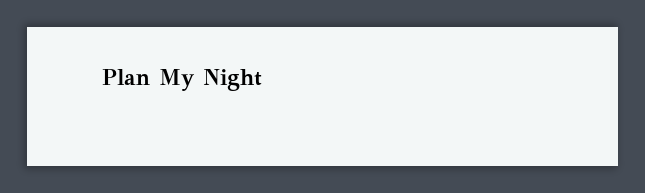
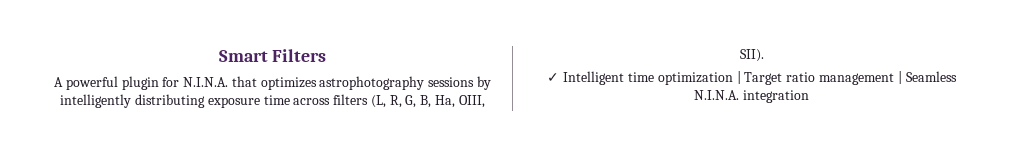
- Plan My Night
+ Smart Filters
+ A powerful plugin for N.I.N.A. that optimizes astrophotography sessions by intelligently distributing exposure time across filters (L, R, G, B, Ha, OIII, SII).
+ ✓ Intelligent time optimization | Target ratio management | Seamless N.I.N.A. integration

